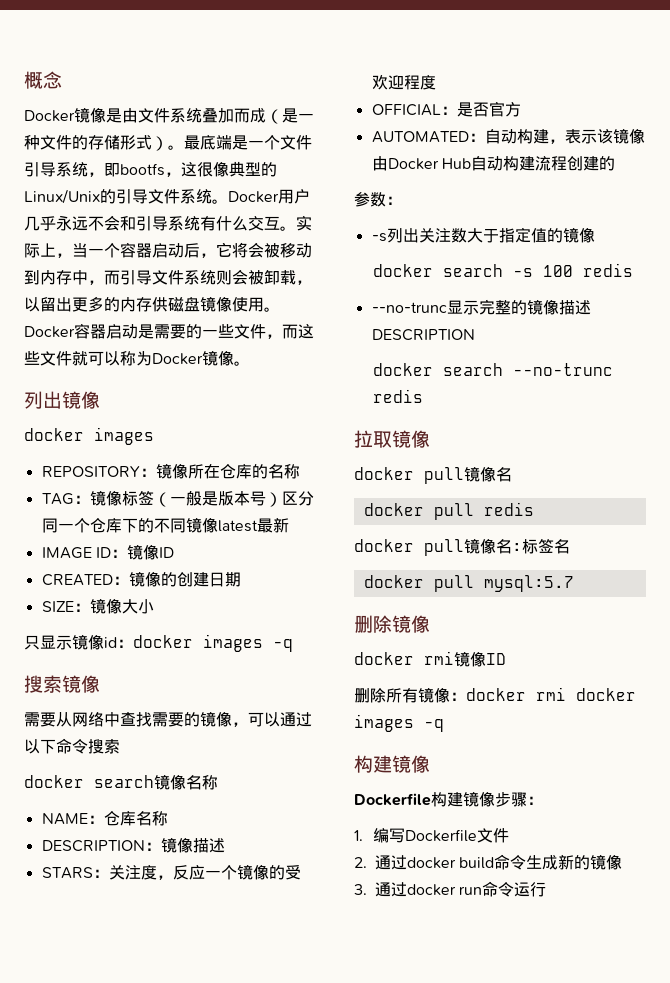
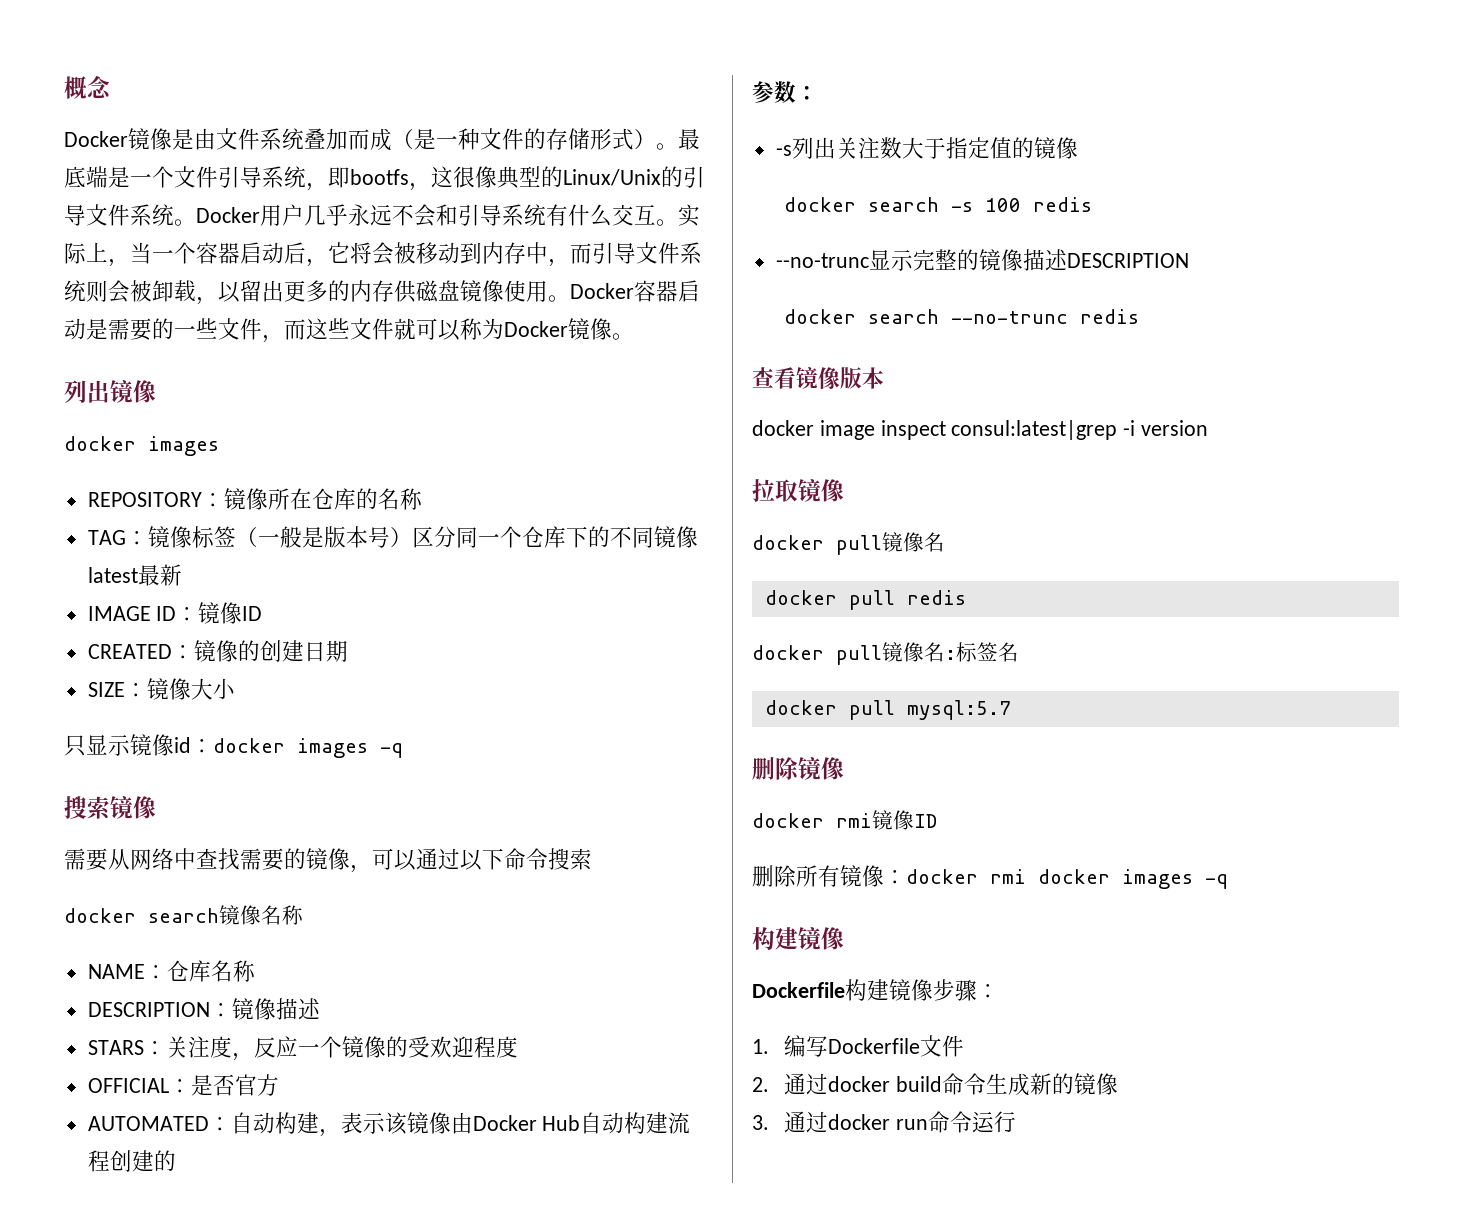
+ 查看镜像版本
+ docker image inspect consul:latest|grep -i version

